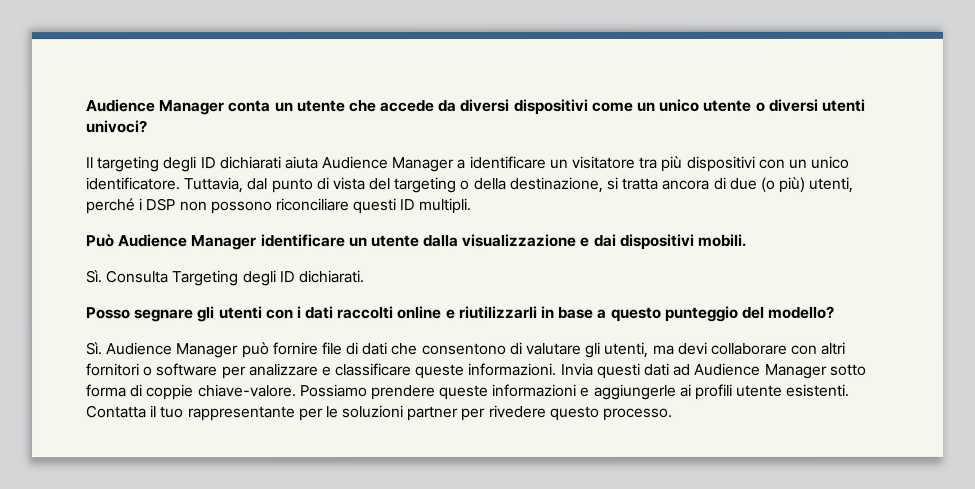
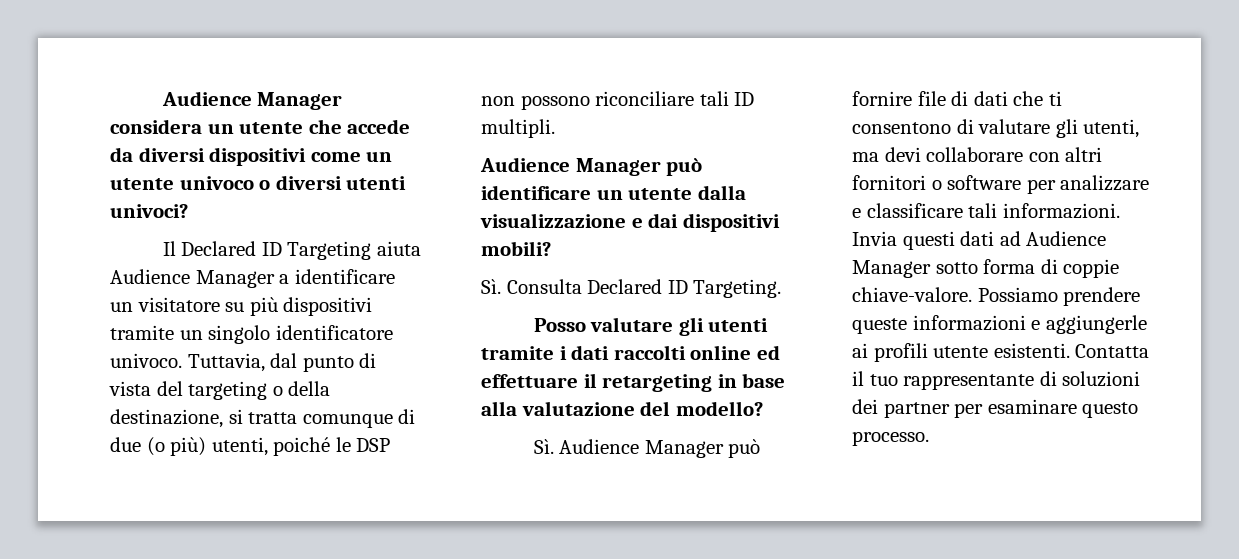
- Audience Manager conta un utente che accede da diversi dispositivi come un unico utente o diversi utenti univoci?
+ Audience Manager considera un utente che accede da diversi dispositivi come un utente univoco o diversi utenti univoci?
- Il targeting degli ID dichiarati aiuta Audience Manager a identificare un visitatore tra più dispositivi con un unico identificatore.
+ Il Declared ID Targeting aiuta Audience Manager a identificare un visitatore su più dispositivi tramite un singolo identificatore univoco.
- Tuttavia, dal punto di vista del targeting o della destinazione, si tratta ancora di due (o più) utenti, perché i DSP non possono riconciliare questi ID multipli.
+ Tuttavia, dal punto di vista del targeting o della destinazione, si tratta comunque di due (o più) utenti, poiché le DSP non possono riconciliare tali ID multipli.
- Può Audience Manager identificare un utente dalla visualizzazione e dai dispositivi mobili.
+ Audience Manager può identificare un utente dalla visualizzazione e dai dispositivi mobili?
- Sì. Consulta Targeting degli ID dichiarati.
+ Sì. Consulta Declared ID Targeting.
- Posso segnare gli utenti con i dati raccolti online e riutilizzarli in base a questo punteggio del modello?
+ Posso valutare gli utenti tramite i dati raccolti online ed effettuare il retargeting in base alla valutazione del modello?
- Sì. Audience Manager può fornire file di dati che consentono di valutare gli utenti, ma devi collaborare con altri fornitori o software per analizzare e classificare queste informazioni.
+ Sì. Audience Manager può fornire file di dati che ti consentono di valutare gli utenti, ma devi collaborare con altri fornitori o software per analizzare e classificare tali informazioni.
- Contatta il tuo rappresentante per le soluzioni partner per rivedere questo processo.
+ Contatta il tuo rappresentante di soluzioni dei partner per esaminare questo processo.

